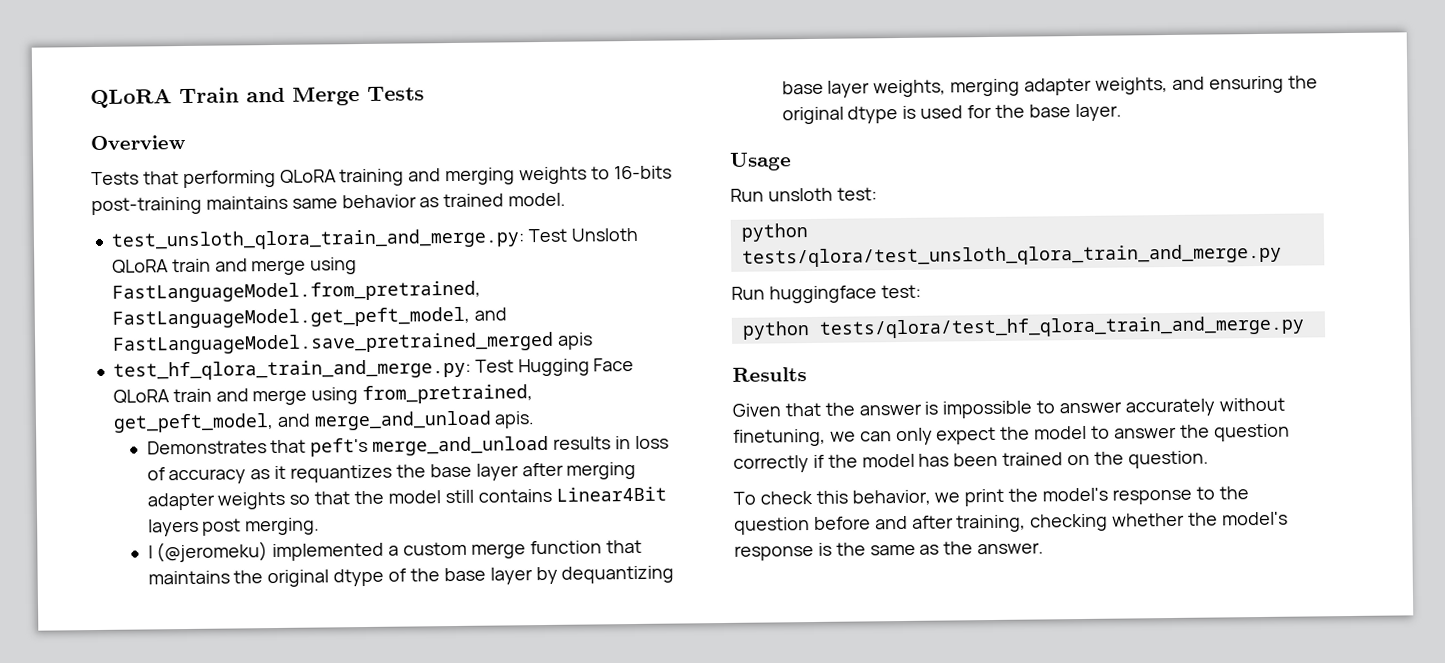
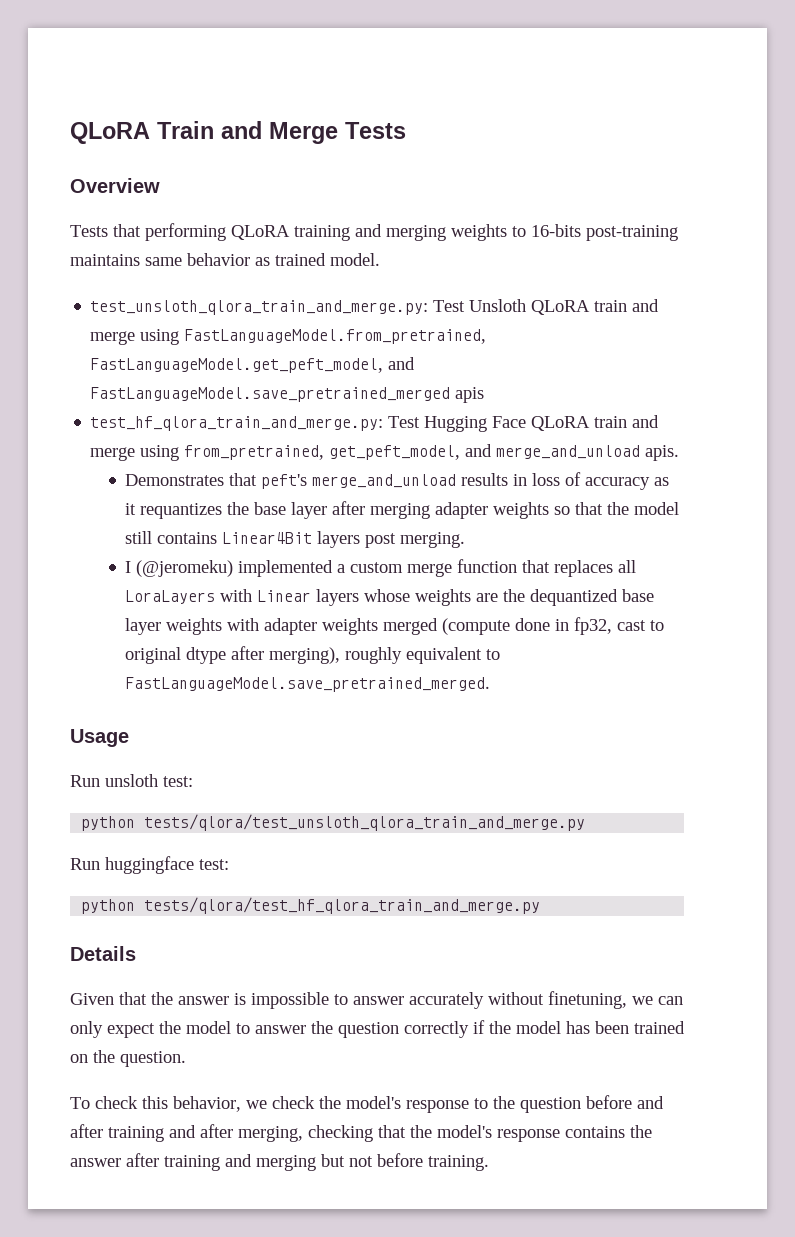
- I (@jeromeku) implemented a custom merge function that maintains the original dtype of the base layer by dequantizing base layer weights, merging adapter weights, and ensuring the original dtype is used for the base layer.
+ I (@jeromeku) implemented a custom merge function that replaces all LoraLayers with Linear layers whose weights are the dequantized base layer weights with adapter weights merged (compute done in fp32, cast to original dtype after merging), roughly equivalent to FastLanguageModel.save_pretrained_merged.
- Results
+ Details
- To check this behavior, we print the model's response to the question before and after training, checking whether the model's response is the same as the answer.
+ To check this behavior, we check the model's response to the question before and after training and after merging, checking that the model's response contains the answer after training and merging but not before training.

